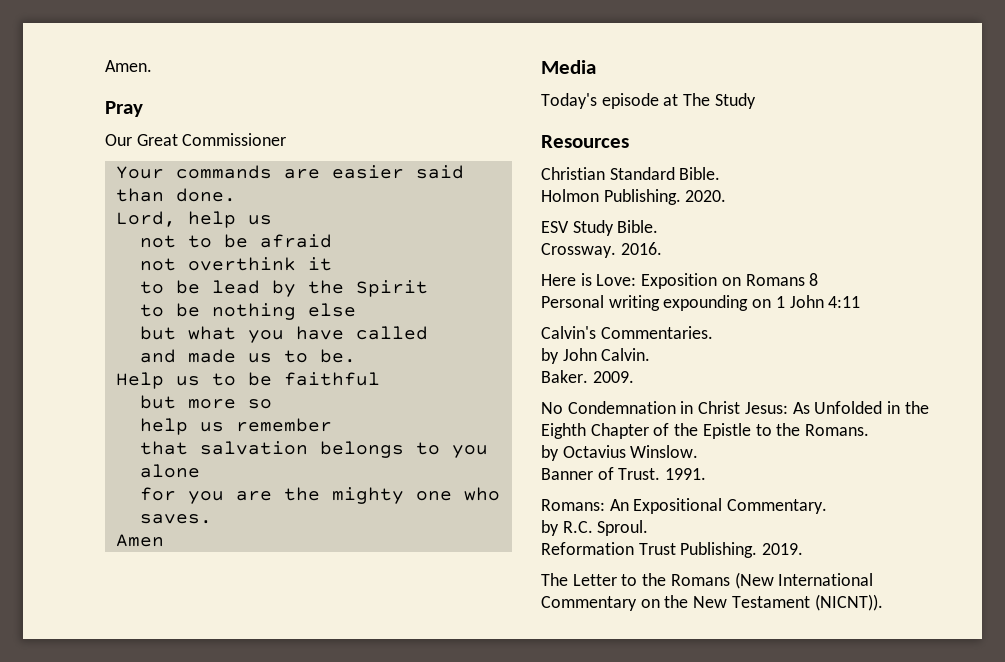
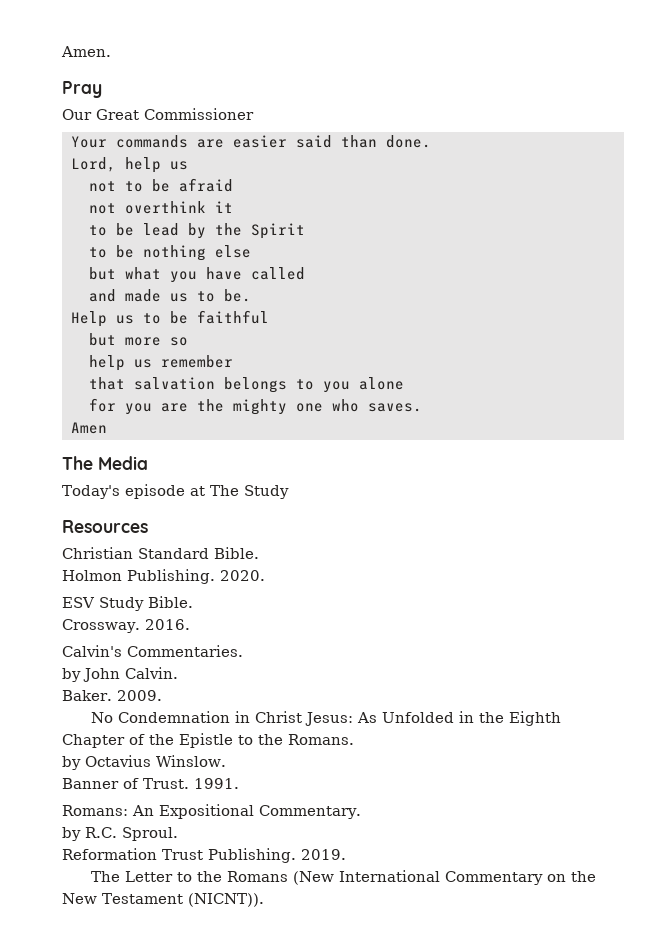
- Media
+ The Media
- Here is Love: Exposition on Romans 8
- Personal writing expounding on 1 John 4:11

